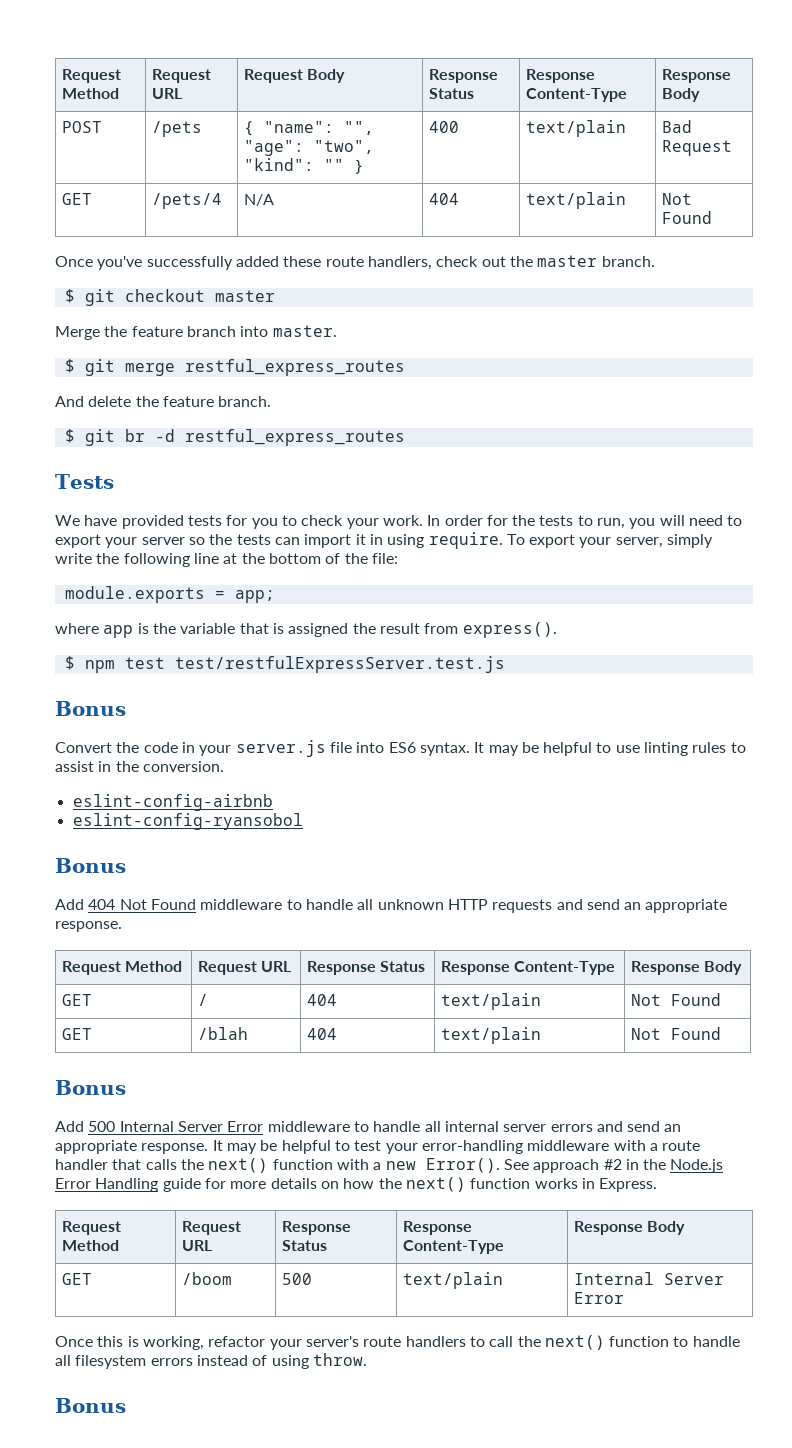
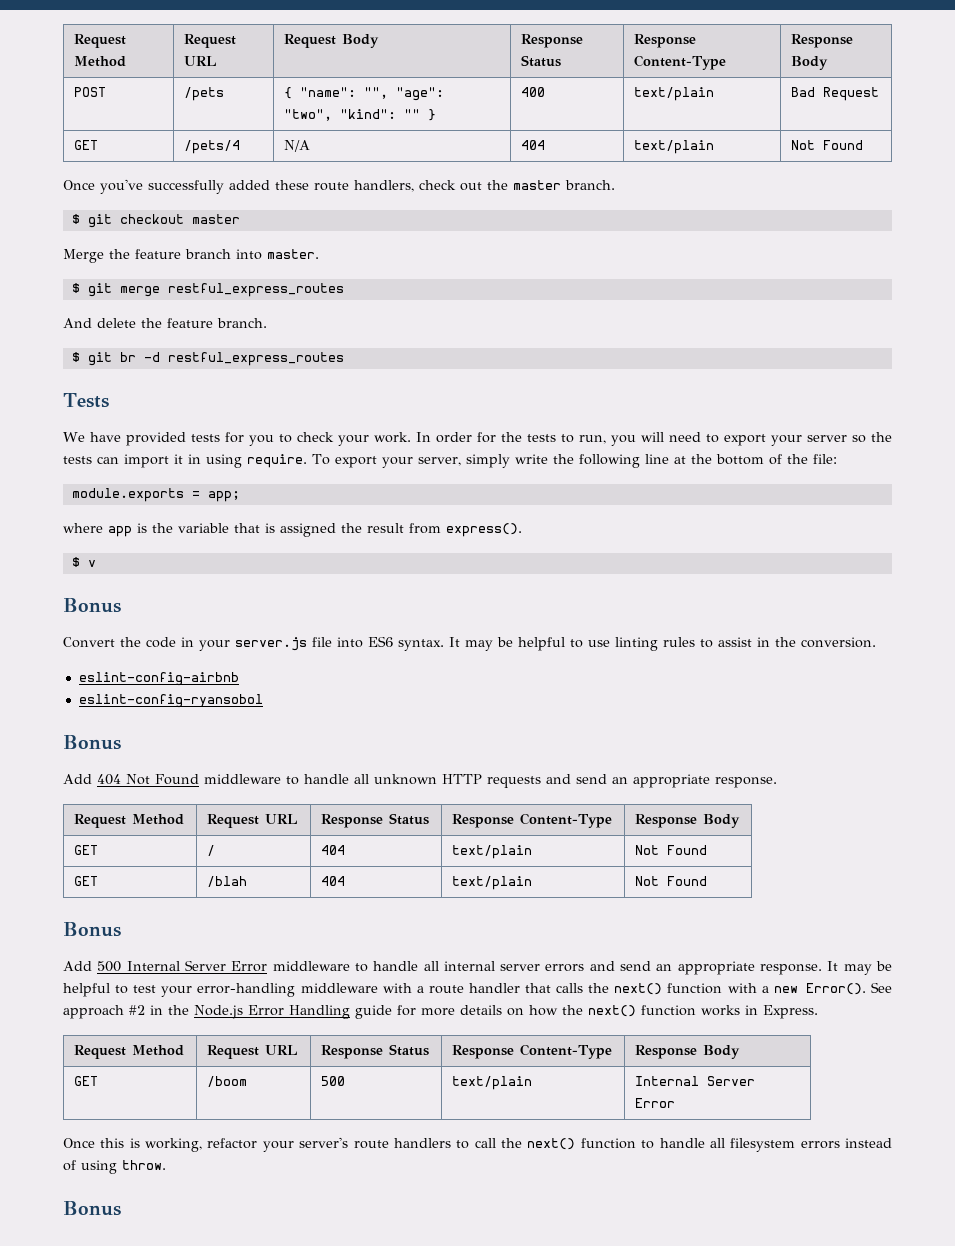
- $ npm test test/restfulExpressServer.test.js
+ $ v

